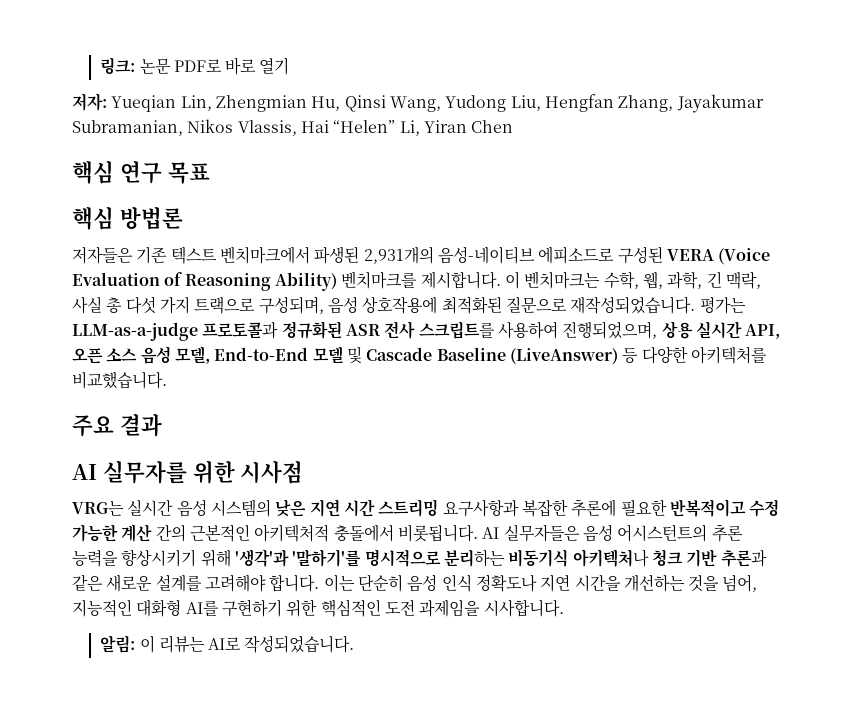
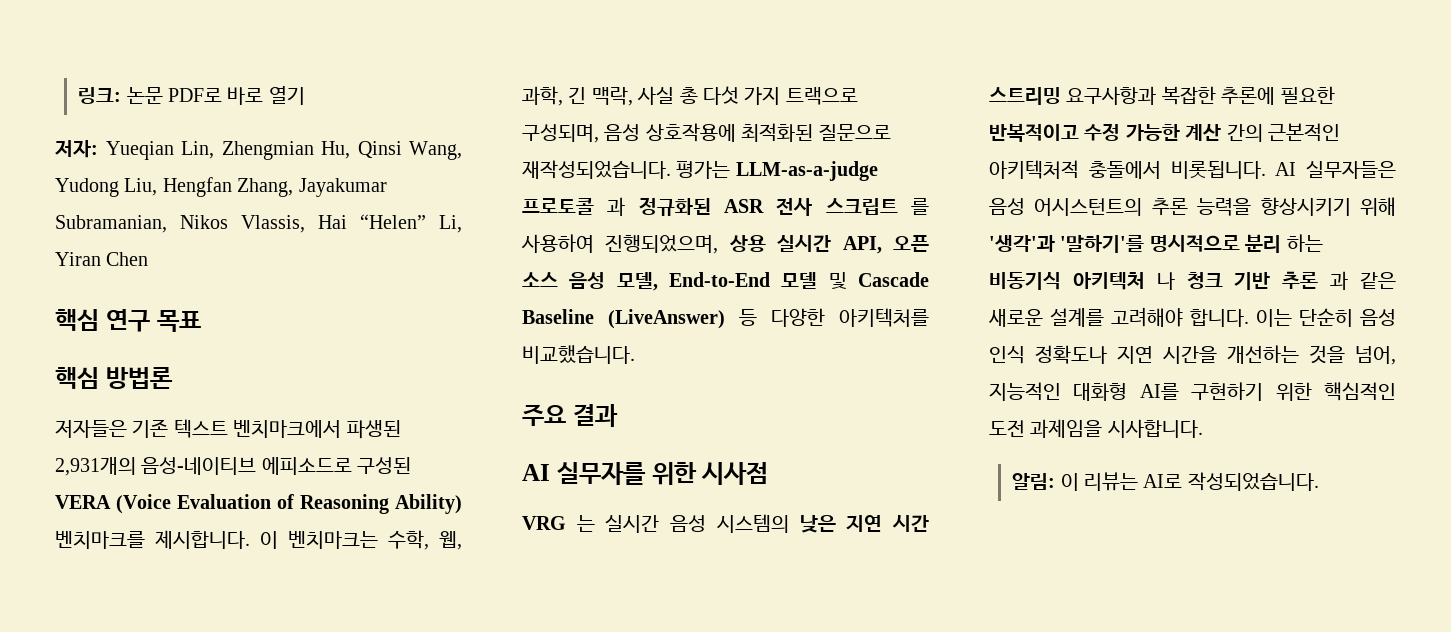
- 평가는 LLM-as-a-judge 프로토콜과 정규화된 ASR 전사 스크립트를 사용하여 진행되었으며, 상용 실시간 API, 오픈 소스 음성 모델, End-to-End 모델 및 Cascade Baseline (LiveAnswer) 등 다양한 아키텍처를 비교했습니다.
+ 평가는 LLM-as-a-judge 프로토콜 과 정규화된 ASR 전사 스크립트 를 사용하여 진행되었으며, 상용 실시간 API, 오픈 소스 음성 모델, End-to-End 모델 및 Cascade Baseline (LiveAnswer) 등 다양한 아키텍처를 비교했습니다.
- VRG는 실시간 음성 시스템의 낮은 지연 시간 스트리밍 요구사항과 복잡한 추론에 필요한 반복적이고 수정 가능한 계산 간의 근본적인 아키텍처적 충돌에서 비롯됩니다.
+ VRG 는 실시간 음성 시스템의 낮은 지연 시간 스트리밍 요구사항과 복잡한 추론에 필요한 반복적이고 수정 가능한 계산 간의 근본적인 아키텍처적 충돌에서 비롯됩니다.
- AI 실무자들은 음성 어시스턴트의 추론 능력을 향상시키기 위해 '생각'과 '말하기'를 명시적으로 분리하는 비동기식 아키텍처나 청크 기반 추론과 같은 새로운 설계를 고려해야 합니다.
+ AI 실무자들은 음성 어시스턴트의 추론 능력을 향상시키기 위해 '생각'과 '말하기'를 명시적으로 분리 하는 비동기식 아키텍처 나 청크 기반 추론 과 같은 새로운 설계를 고려해야 합니다.

